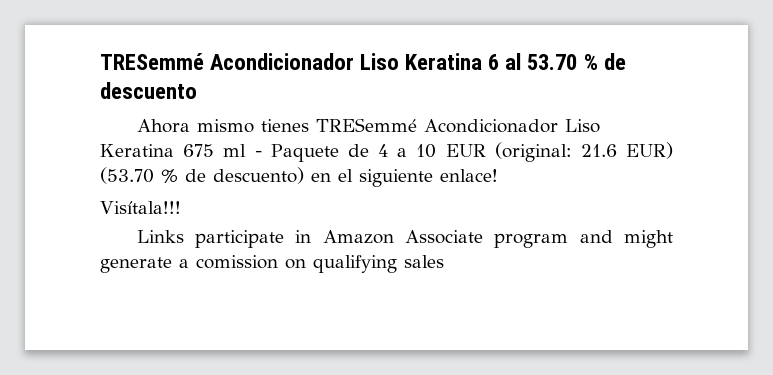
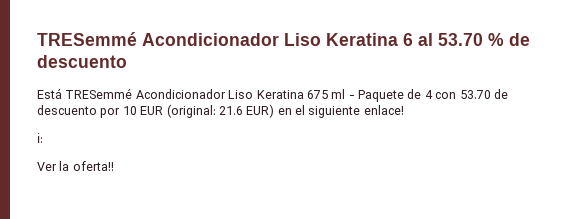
- Ahora mismo tienes TRESemmé Acondicionador Liso Keratina 675 ml - Paquete de 4 a 10 EUR (original: 21.6 EUR) (53.70 % de descuento) en el siguiente enlace!
+ Está TRESemmé Acondicionador Liso Keratina 675 ml - Paquete de 4 con 53.70 de descuento por 10 EUR (original: 21.6 EUR) en el siguiente enlace!
- Visítala!!!
- Links participate in Amazon Associate program and might generate a comission on qualifying sales
+ ℹ:
+ Ver la oferta!!

